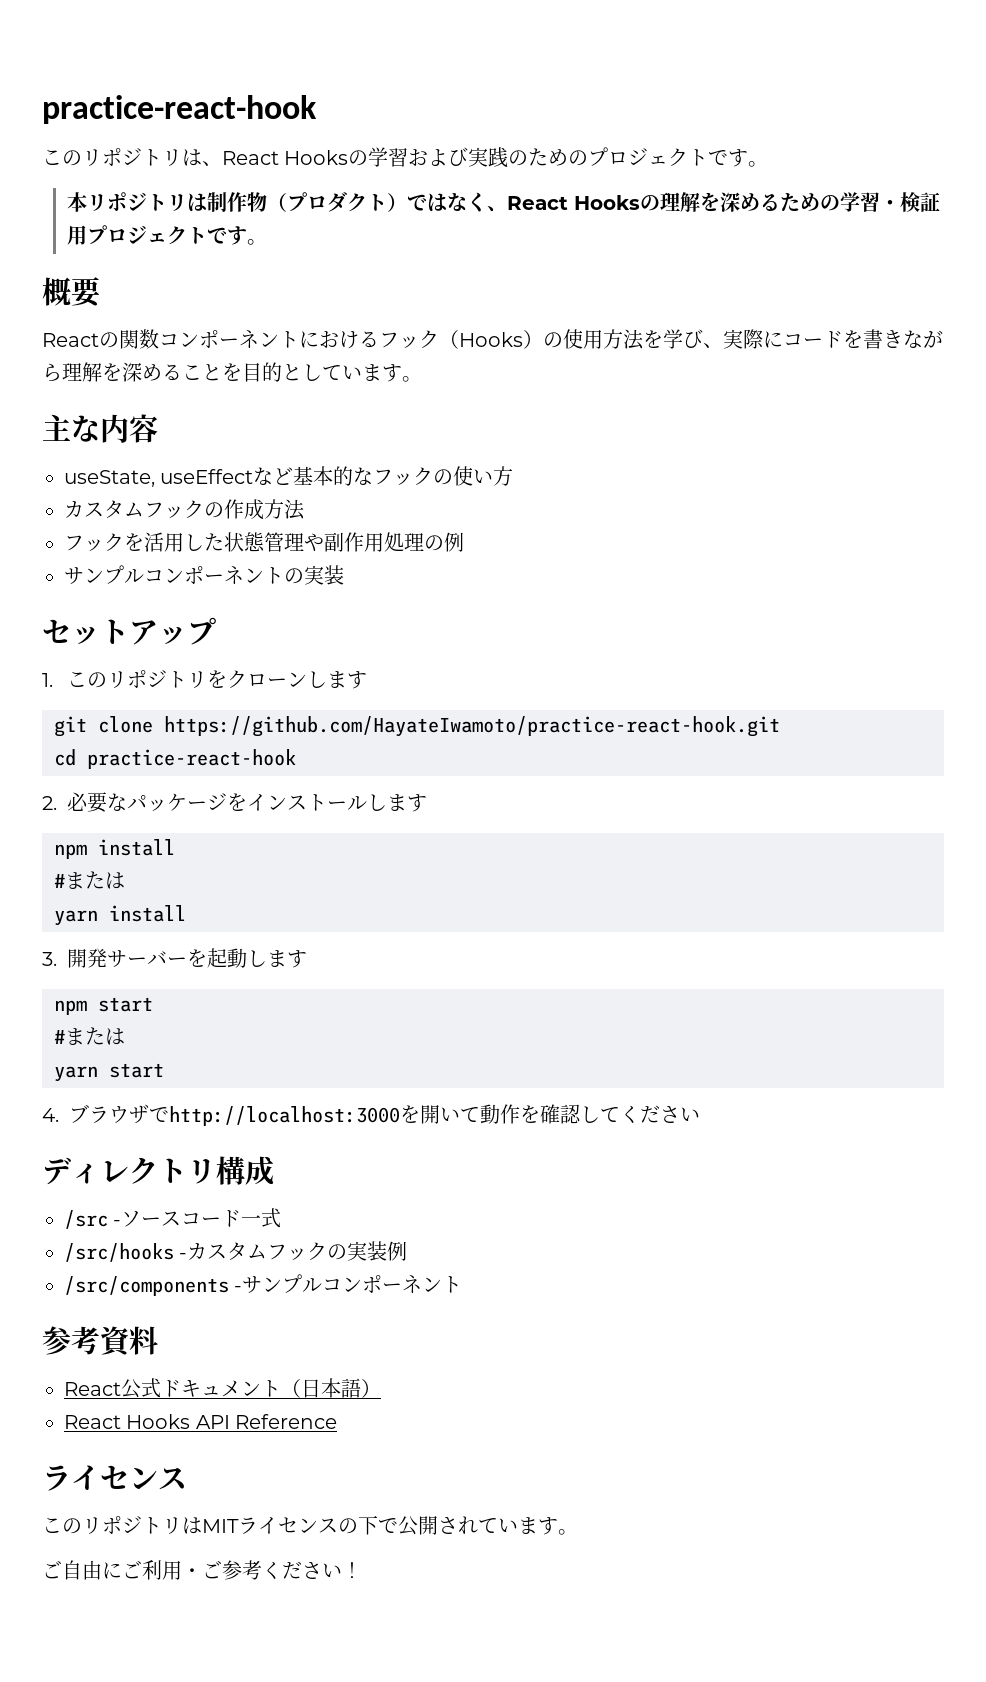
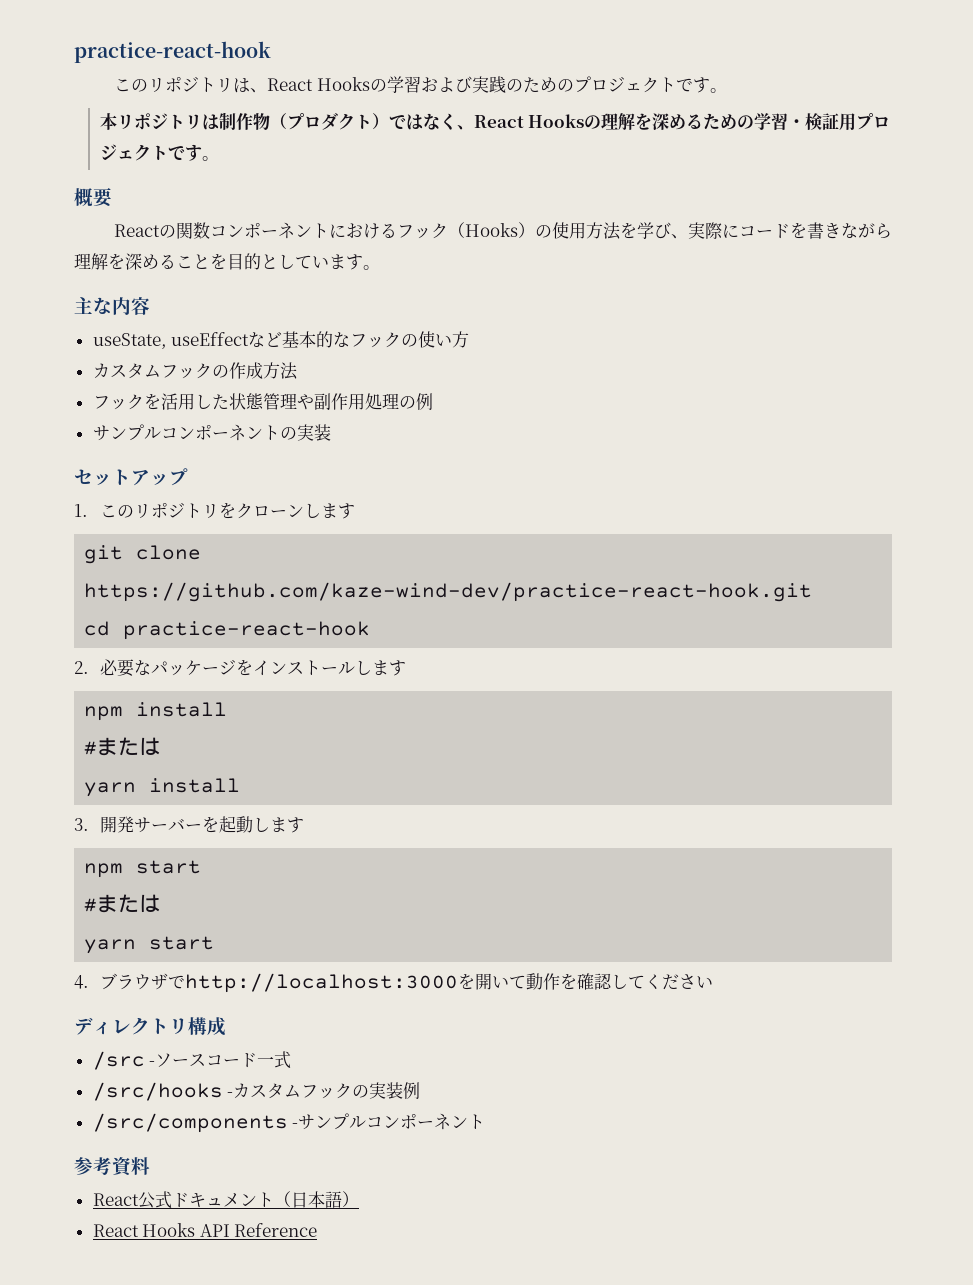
- git clone https://github.com/HayateIwamoto/practice-react-hook.git
+ git clone https://github.com/kaze-wind-dev/practice-react-hook.git
  React Hooks API Reference
- ライセンス
- このリポジトリはMITライセンスの下で公開されています。
- ご自由にご利用・ご参考ください！

